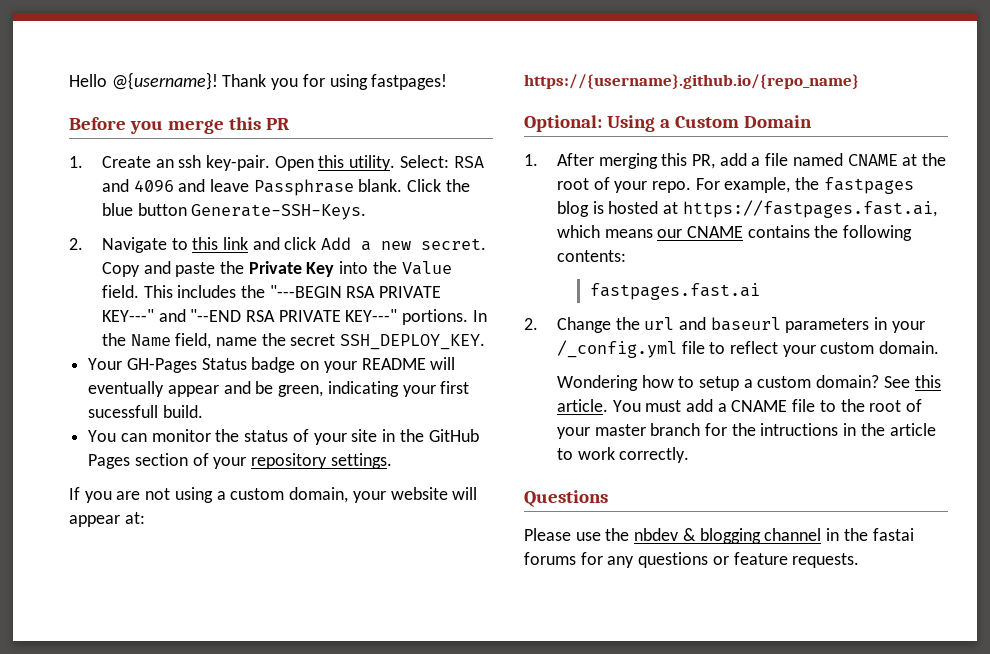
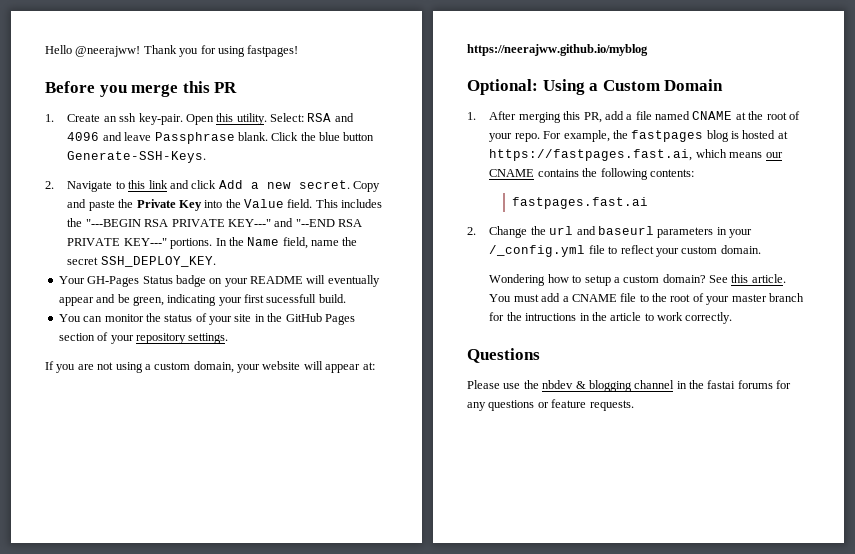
- Hello @{username}!
+ Hello @neerajww!
- https://{username}.github.io/{repo_name}
+ https://neerajww.github.io/myblog

